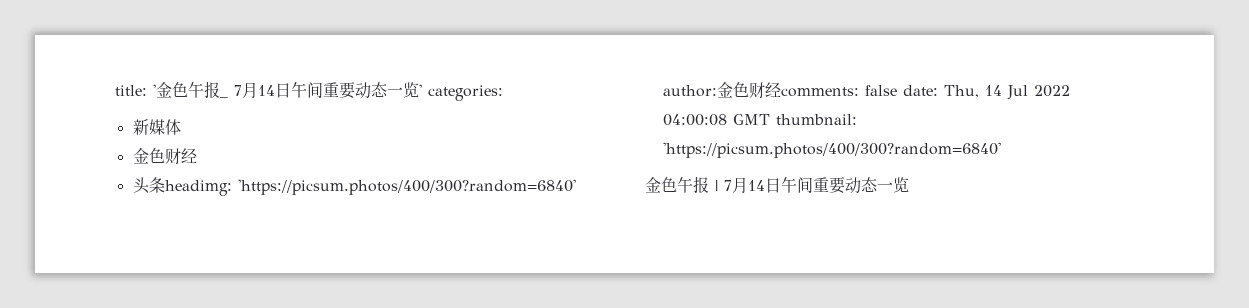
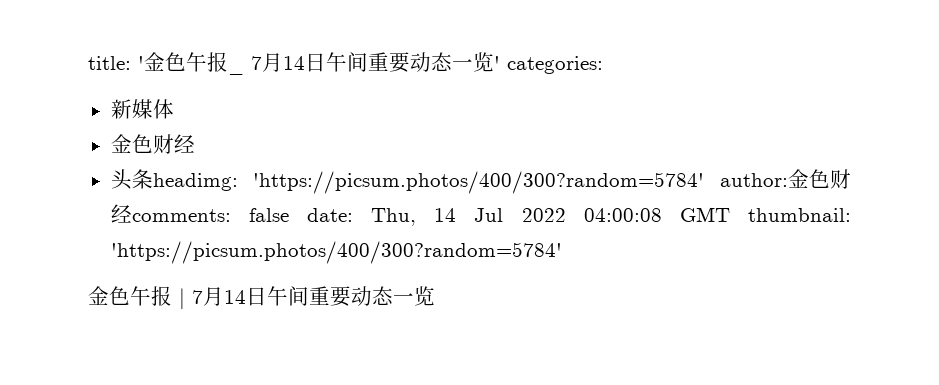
- 头条headimg: 'https://picsum.photos/400/300?random=6840' author:金色财经comments: false date: Thu, 14 Jul 2022 04:00:08 GMT thumbnail: 'https://picsum.photos/400/300?random=6840'
+ 头条headimg: 'https://picsum.photos/400/300?random=5784' author:金色财经comments: false date: Thu, 14 Jul 2022 04:00:08 GMT thumbnail: 'https://picsum.photos/400/300?random=5784'

